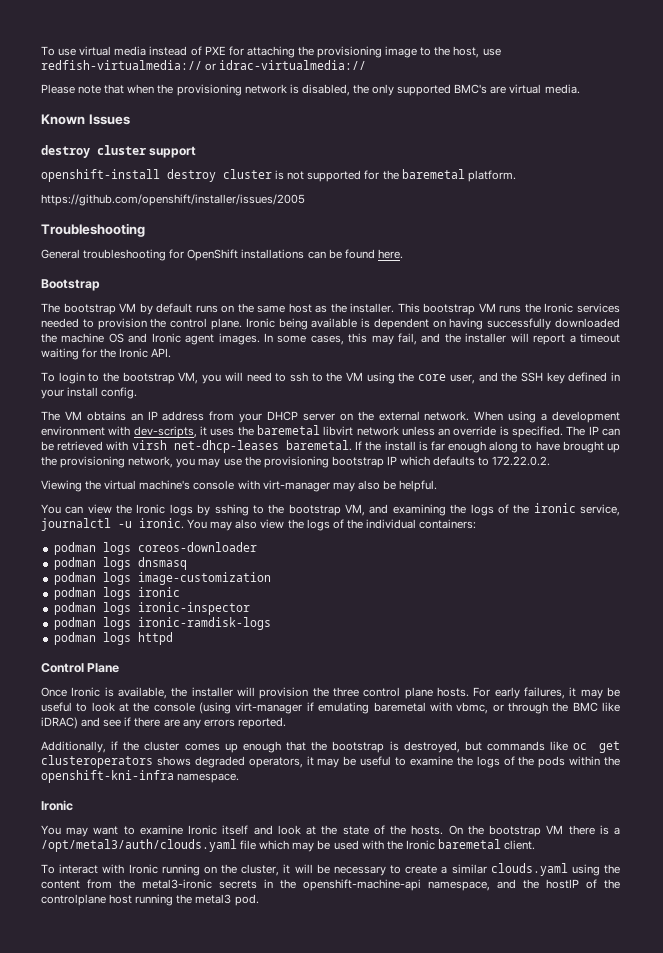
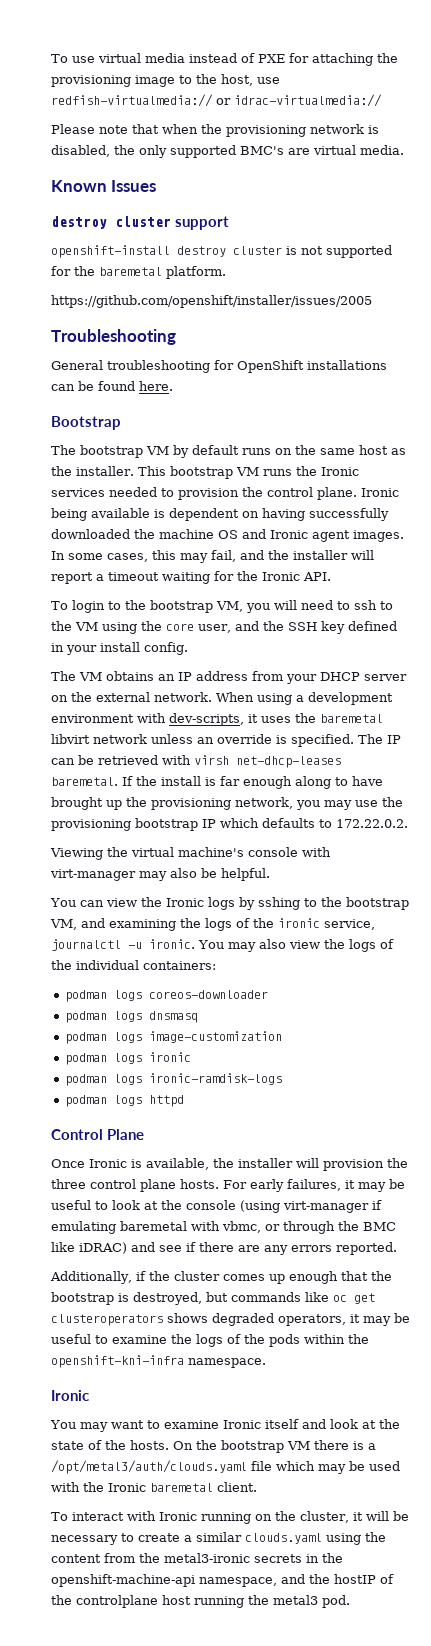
- podman logs ironic-inspector

